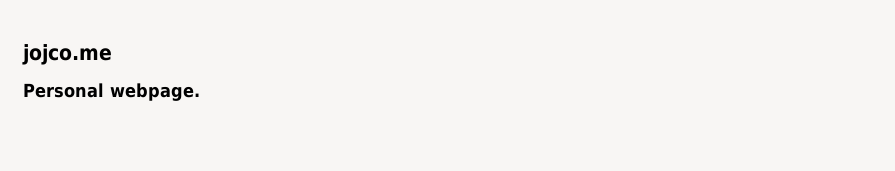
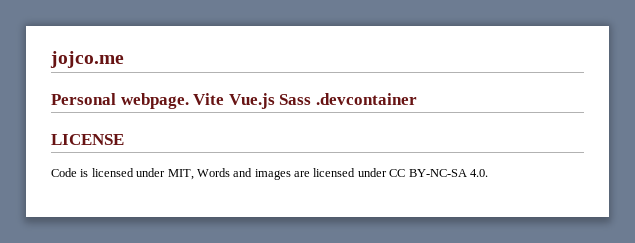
+ Vite Vue.js Sass .devcontainer
+ LICENSE
+ Code is licensed under MIT, Words and images are licensed under CC BY-NC-SA 4.0.

